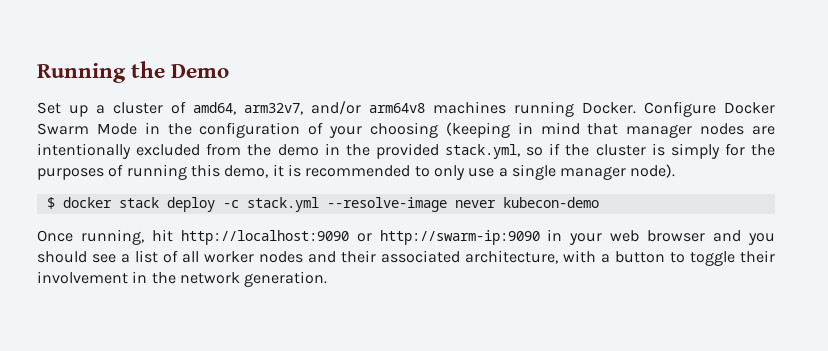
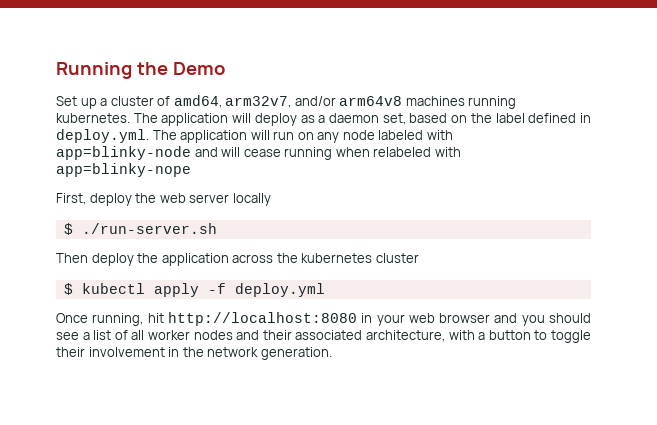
- Set up a cluster of amd64, arm32v7, and/or arm64v8 machines running Docker. Configure Docker Swarm Mode in the configuration of your choosing (keeping in mind that manager nodes are intentionally excluded from the demo in the provided stack.yml, so if the cluster is simply for the purposes of running this demo, it is recommended to only use a single manager node).
- $ docker stack deploy -c stack.yml --resolve-image never kubecon-demo
+ Set up a cluster of amd64, arm32v7, and/or arm64v8 machines running kubernetes. The application will deploy as a daemon set, based on the label defined in deploy.yml. The application will run on any node labeled with app=blinky-node and will cease running when relabeled with app=blinky-nope
+ First, deploy the web server locally
+ $ ./run-server.sh
+ Then deploy the application across the kubernetes cluster
+ $ kubectl apply -f deploy.yml
- Once running, hit http://localhost:9090 or http://swarm-ip:9090 in your web browser and you should see a list of all worker nodes and their associated architecture, with a button to toggle their involvement in the network generation.
+ Once running, hit http://localhost:8080 in your web browser and you should see a list of all worker nodes and their associated architecture, with a button to toggle their involvement in the network generation.

